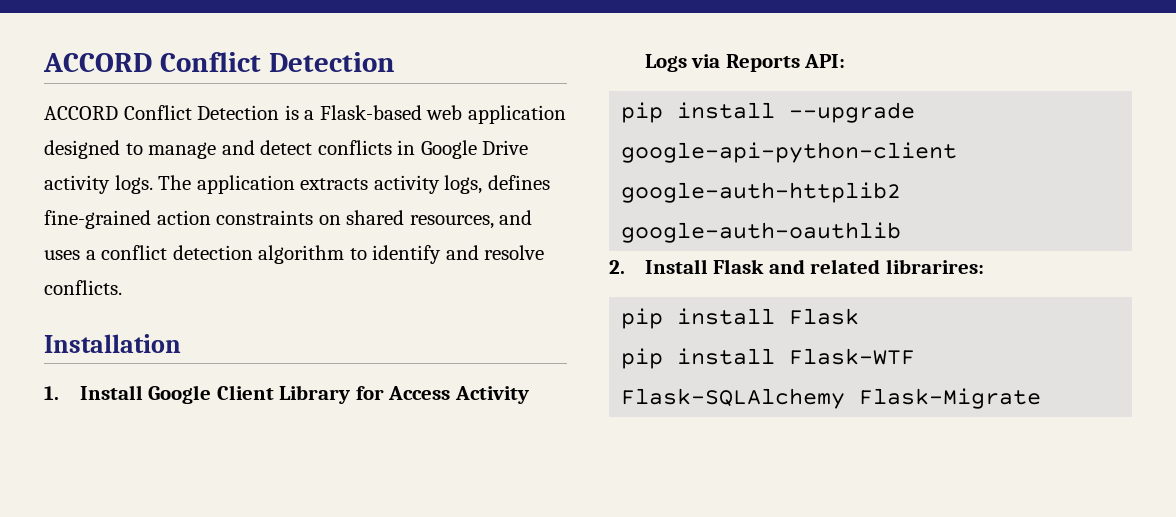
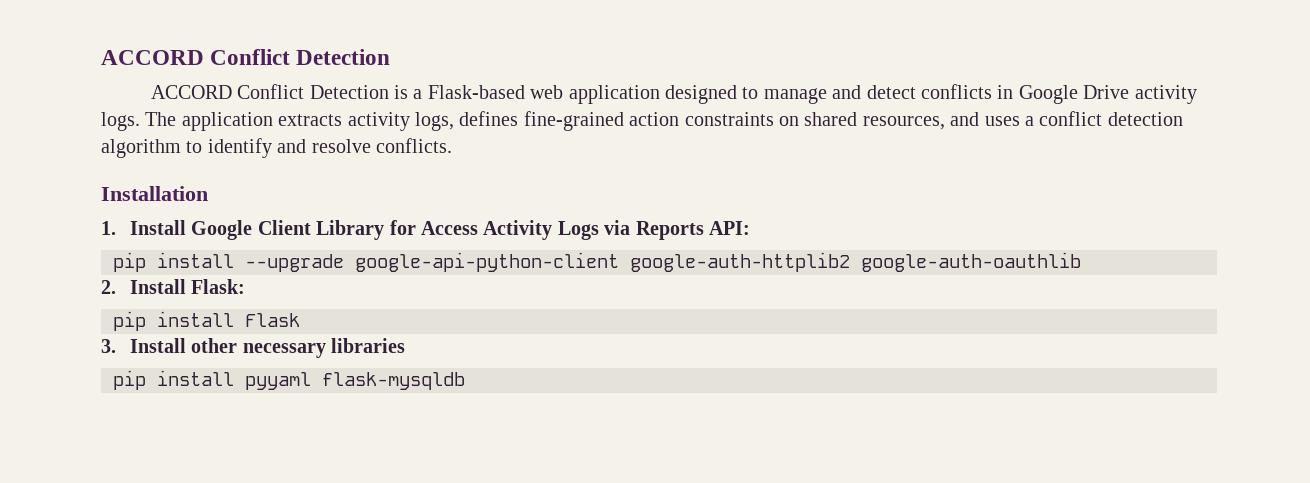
- 2. Install Flask and related librarires:
+ 2. Install Flask:
- pip install Flask-WTF Flask-SQLAlchemy Flask-Migrate
+ 3. Install other necessary libraries
+ pip install pyyaml flask-mysqldb

